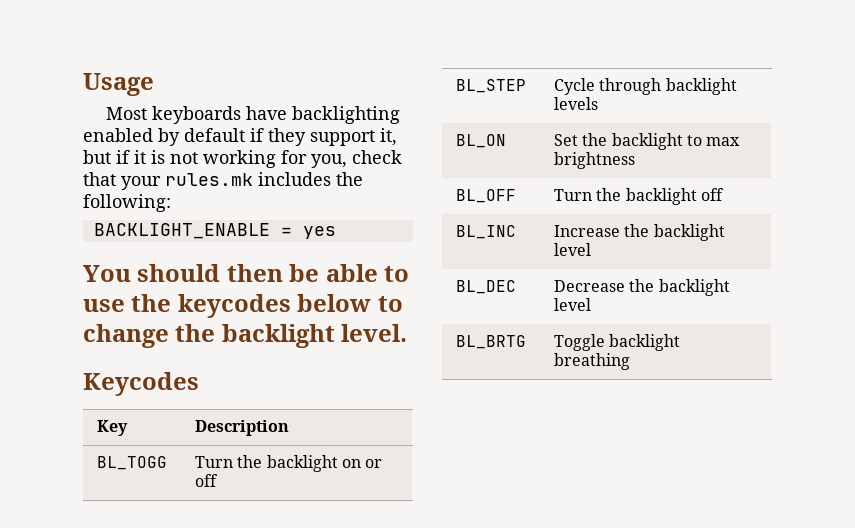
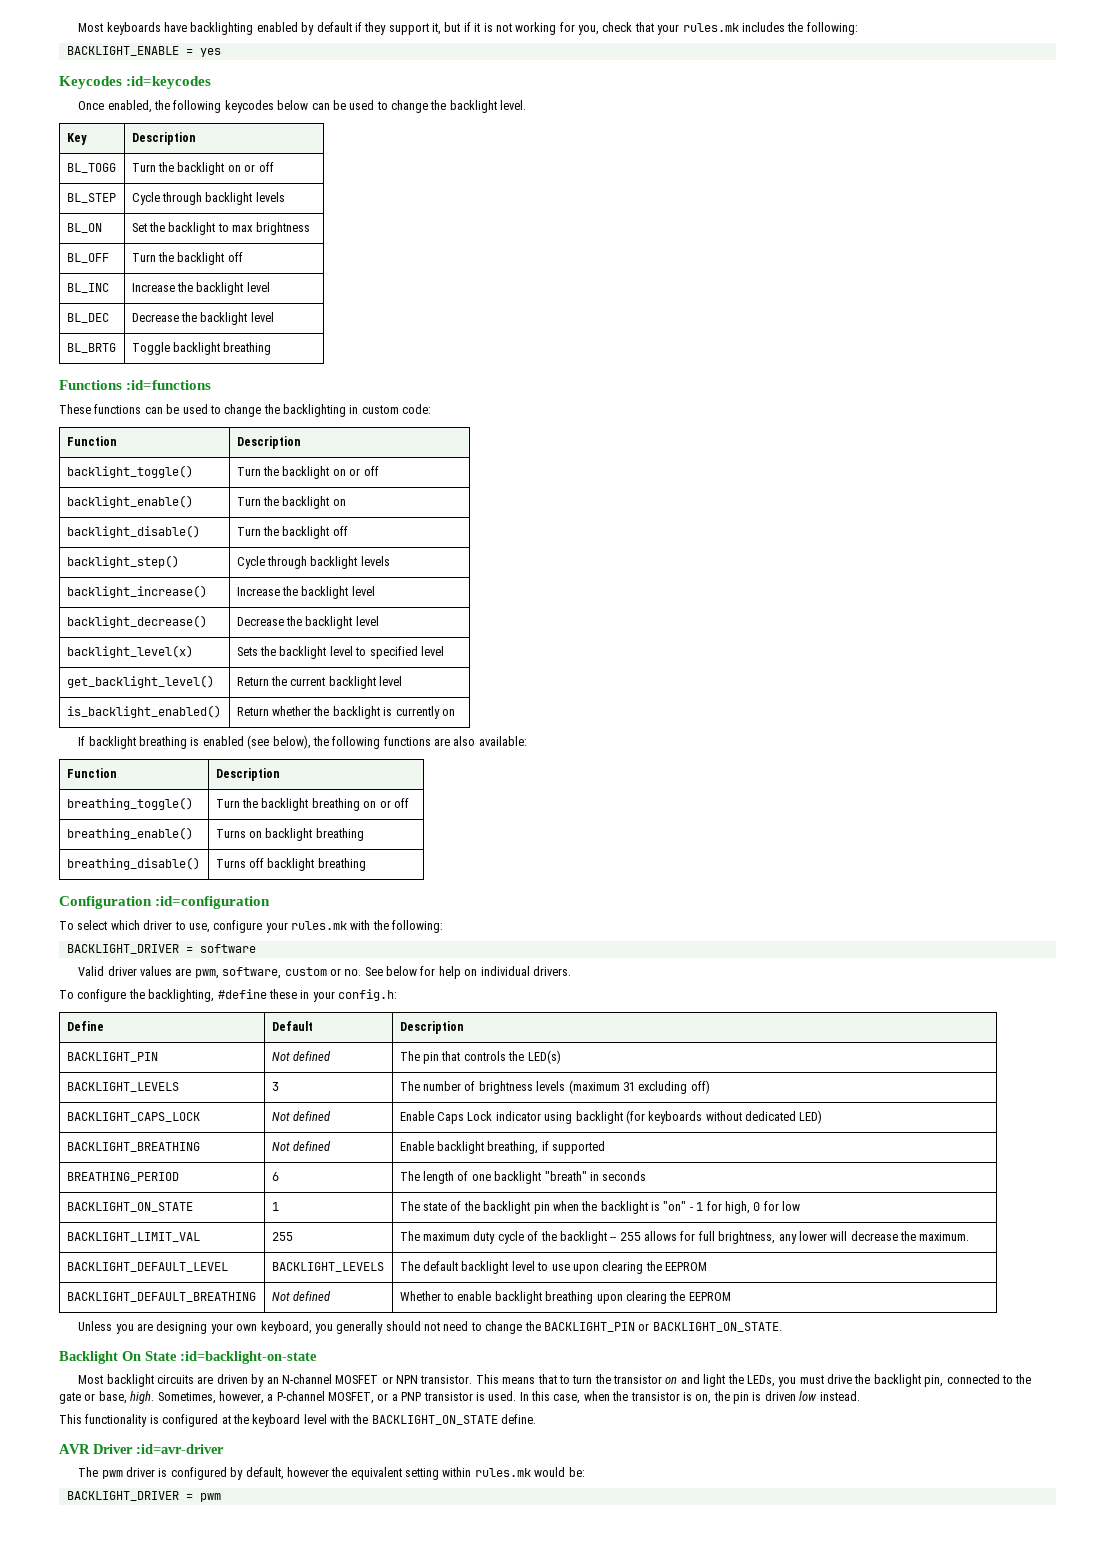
- Usage
- You should then be able to use the keycodes below to change the backlight level.
+ Keycodes :id=keycodes
+ Once enabled, the following keycodes below can be used to change the backlight level.
- Keycodes
+ Functions :id=functions
+ These functions can be used to change the backlighting in custom code:
+ Function | Description
+ backlight_toggle() | Turn the backlight on or off
+ backlight_enable() | Turn the backlight on
+ backlight_disable() | Turn the backlight off
+ backlight_step() | Cycle through backlight levels
+ backlight_increase() | Increase the backlight level
+ backlight_decrease() | Decrease the backlight level
+ backlight_level(x) | Sets the backlight level to specified level
+ get_backlight_level() | Return the current backlight level
+ is_backlight_enabled() | Return whether the backlight is currently on
+ If backlight breathing is enabled (see below), the following functions are also available:
+ Function | Description
+ breathing_toggle() | Turn the backlight breathing on or off
+ breathing_enable() | Turns on backlight breathing
+ breathing_disable() | Turns off backlight breathing
+ Configuration :id=configuration
+ To select which driver to use, configure your rules.mk with the following:
+ BACKLIGHT_DRIVER = software
+ Valid driver values are pwm, software, custom or no. See below for help on individual drivers.
+ To configure the backlighting, #define these in your config.h:
+ Define | Default | Description
+ BACKLIGHT_PIN | Not defined | The pin that controls the LED(s)
+ BACKLIGHT_LEVELS | 3 | The number of brightness levels (maximum 31 excluding off)
+ BACKLIGHT_CAPS_LOCK | Not defined | Enable Caps Lock indicator using backlight (for keyboards without dedicated LED)
+ BACKLIGHT_BREATHING | Not defined | Enable backlight breathing, if supported
+ BREATHING_PERIOD | 6 | The length of one backlight "breath" in seconds
+ BACKLIGHT_ON_STATE | 1 | The state of the backlight pin when the backlight is "on" - 1 for high, 0 for low
+ BACKLIGHT_LIMIT_VAL | 255 | The maximum duty cycle of the backlight -- 255 allows for full brightness, any lower will decrease the maximum.
+ BACKLIGHT_DEFAULT_LEVEL | BACKLIGHT_LEVELS | The default backlight level to use upon clearing the EEPROM
+ BACKLIGHT_DEFAULT_BREATHING | Not defined | Whether to enable backlight breathing upon clearing the EEPROM
+ Unless you are designing your own keyboard, you generally should not need to change the BACKLIGHT_PIN or BACKLIGHT_ON_STATE.
+ Backlight On State :id=backlight-on-state
+ Most backlight circuits are driven by an N-channel MOSFET or NPN transistor. This means that to turn the transistor on and light the LEDs, you must drive the backlight pin, connected to the gate or base, high. Sometimes, however, a P-channel MOSFET, or a PNP transistor is used. In this case, when the transistor is on, the pin is driven low instead.
+ This functionality is configured at the keyboard level with the BACKLIGHT_ON_STATE define.
+ AVR Driver :id=avr-driver
+ The pwm driver is configured by default, however the equivalent setting within rules.mk would be:
+ BACKLIGHT_DRIVER = pwm

